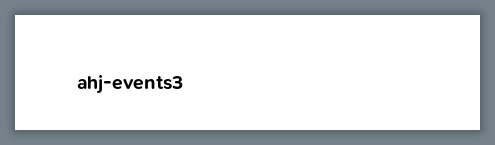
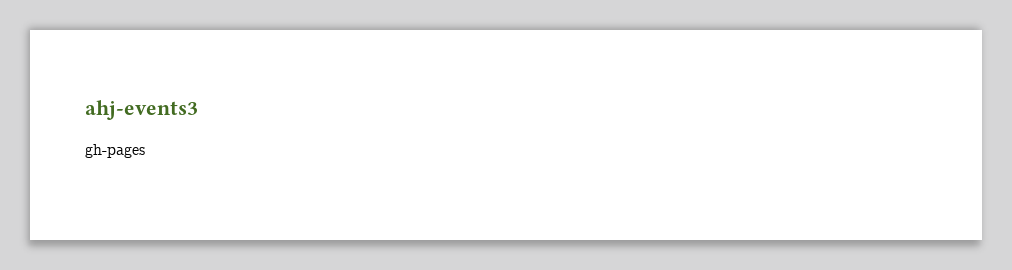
+ gh-pages

